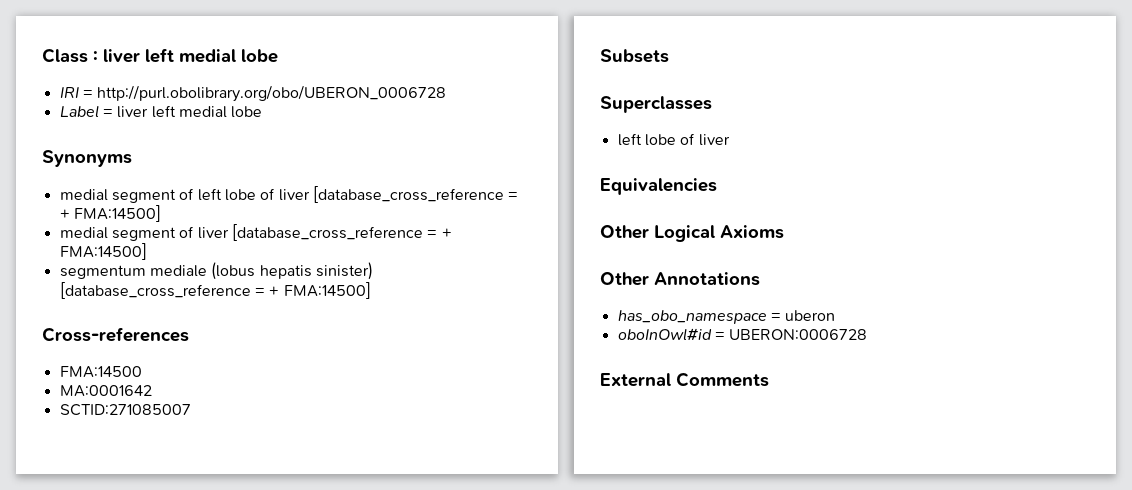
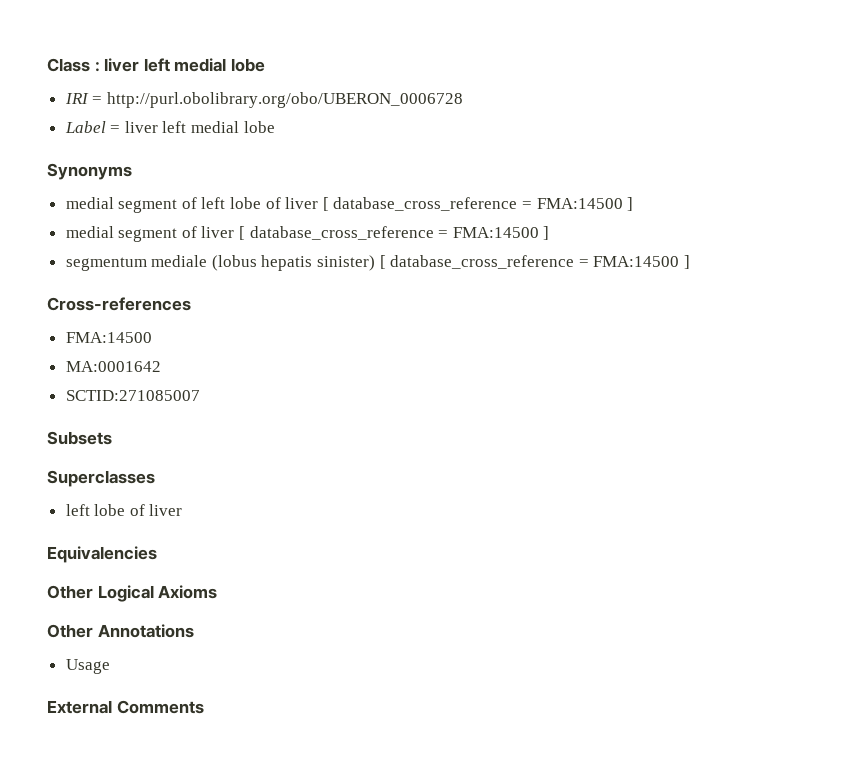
- medial segment of left lobe of liver [database_cross_reference = + FMA:14500]
+ medial segment of left lobe of liver [ database_cross_reference = FMA:14500 ]
- medial segment of liver [database_cross_reference = + FMA:14500]
+ medial segment of liver [ database_cross_reference = FMA:14500 ]
- segmentum mediale (lobus hepatis sinister) [database_cross_reference = + FMA:14500]
+ segmentum mediale (lobus hepatis sinister) [ database_cross_reference = FMA:14500 ]
- has_obo_namespace = uberon
- oboInOwl#id = UBERON:0006728
+ Usage

